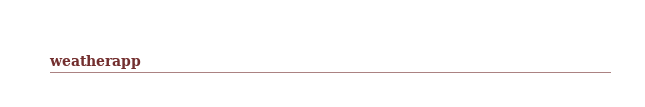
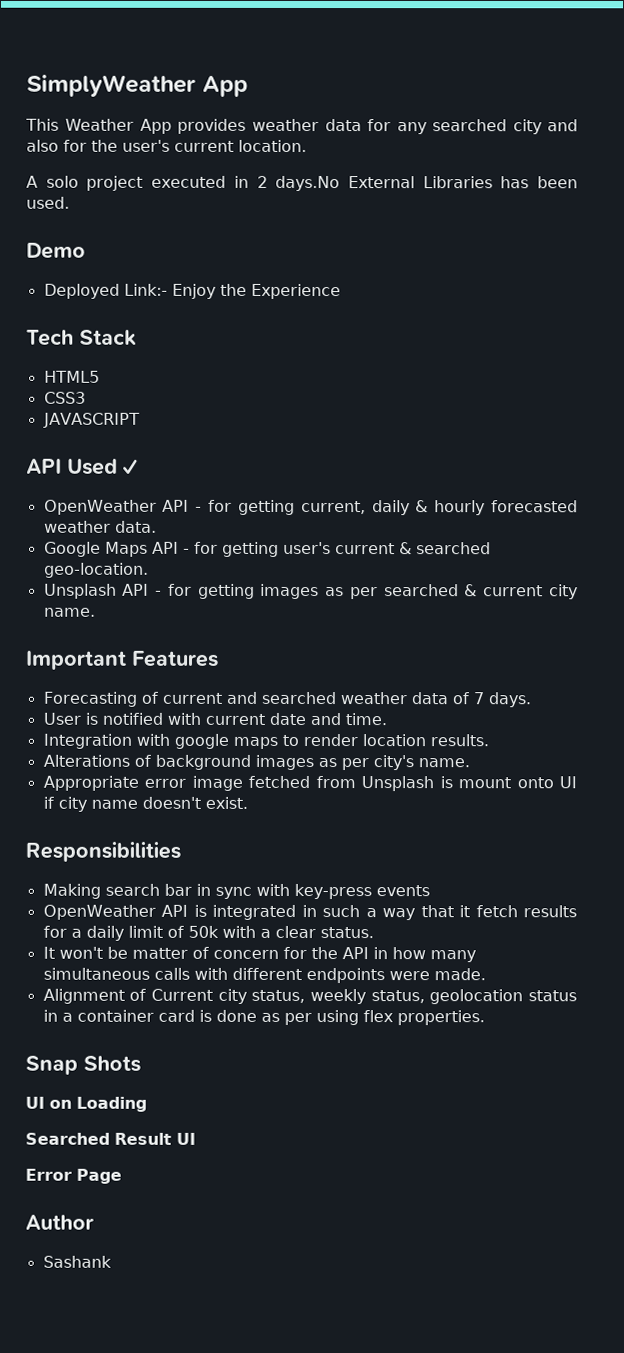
- weatherapp
+ SimplyWeather App
+ This Weather App provides weather data for any searched city and also for the user's current location.
+ A solo project executed in 2 days.No External Libraries has been used.
+ Demo
+ Deployed Link:- Enjoy the Experience
+ Tech Stack
+ HTML5
+ CSS3
+ JAVASCRIPT
+ API Used ✓
+ OpenWeather API - for getting current, daily & hourly forecasted weather data.
+ Google Maps API - for getting user's current & searched geo-location.
+ Unsplash API - for getting images as per searched & current city name.
+ Important Features
+ Forecasting of current and searched weather data of 7 days.
+ User is notified with current date and time.
+ Integration with google maps to render location results.
+ Alterations of background images as per city's name.
+ Appropriate error image fetched from Unsplash is mount onto UI if city name doesn't exist.
+ Responsibilities
+ Making search bar in sync with key-press events
+ OpenWeather API is integrated in such a way that it fetch results for a daily limit of 50k with a clear status.
+ It won't be matter of concern for the API in how many simultaneous calls with different endpoints were made.
+ Alignment of Current city status, weekly status, geolocation status in a container card is done as per using flex properties.
+ Snap Shots
+ UI on Loading
+ Searched Result UI
+ Error Page
+ Author
+ Sashank

